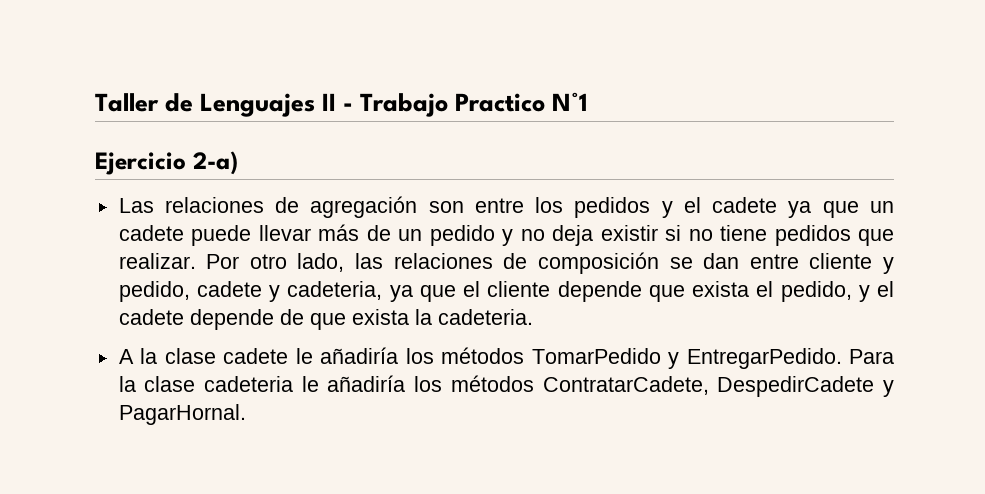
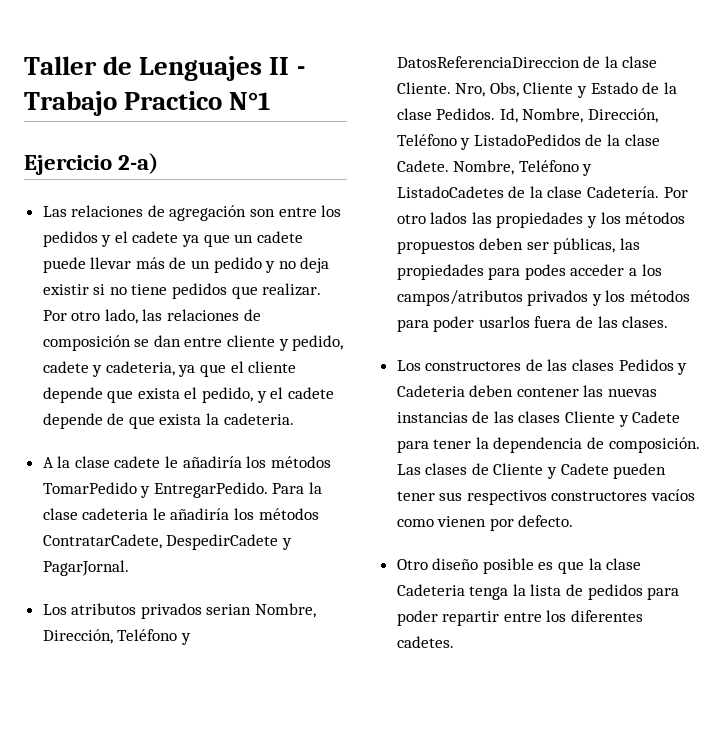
- Para la clase cadeteria le añadiría los métodos ContratarCadete, DespedirCadete y PagarHornal.
+ Para la clase cadeteria le añadiría los métodos ContratarCadete, DespedirCadete y PagarJornal.
+ Los atributos privados serian Nombre, Dirección, Teléfono y DatosReferenciaDireccion de la clase Cliente. Nro, Obs, Cliente y Estado de la clase Pedidos. Id, Nombre, Dirección, Teléfono y ListadoPedidos de la clase Cadete. Nombre, Teléfono y ListadoCadetes de la clase Cadetería. Por otro lados las propiedades y los métodos propuestos deben ser públicas, las propiedades para podes acceder a los campos/atributos privados y los métodos para poder usarlos fuera de las clases.
+ Los constructores de las clases Pedidos y Cadeteria deben contener las nuevas instancias de las clases Cliente y Cadete para tener la dependencia de composición. Las clases de Cliente y Cadete pueden tener sus respectivos constructores vacíos como vienen por defecto.
+ Otro diseño posible es que la clase Cadeteria tenga la lista de pedidos para poder repartir entre los diferentes cadetes.

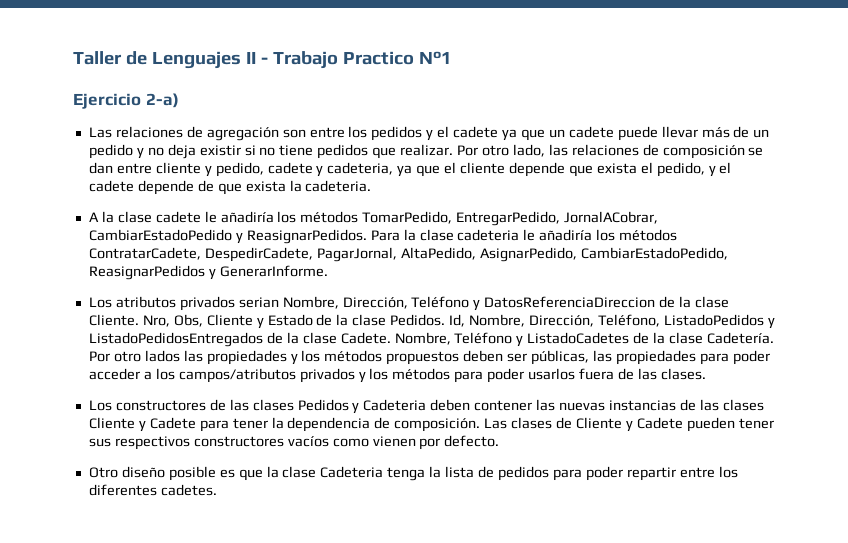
- A la clase cadete le añadiría los métodos TomarPedido y EntregarPedido.
+ A la clase cadete le añadiría los métodos TomarPedido, EntregarPedido, JornalACobrar, CambiarEstadoPedido y ReasignarPedidos.
- Para la clase cadeteria le añadiría los métodos ContratarCadete, DespedirCadete y PagarJornal.
+ Para la clase cadeteria le añadiría los métodos ContratarCadete, DespedirCadete, PagarJornal, AltaPedido, AsignarPedido, CambiarEstadoPedido, ReasignarPedidos y GenerarInforme.
- Id, Nombre, Dirección, Teléfono y ListadoPedidos de la clase Cadete.
+ Id, Nombre, Dirección, Teléfono, ListadoPedidos y ListadoPedidosEntregados de la clase Cadete.
- Por otro lados las propiedades y los métodos propuestos deben ser públicas, las propiedades para podes acceder a los campos/atributos privados y los métodos para poder usarlos fuera de las clases.
+ Por otro lados las propiedades y los métodos propuestos deben ser públicas, las propiedades para poder acceder a los campos/atributos privados y los métodos para poder usarlos fuera de las clases.

